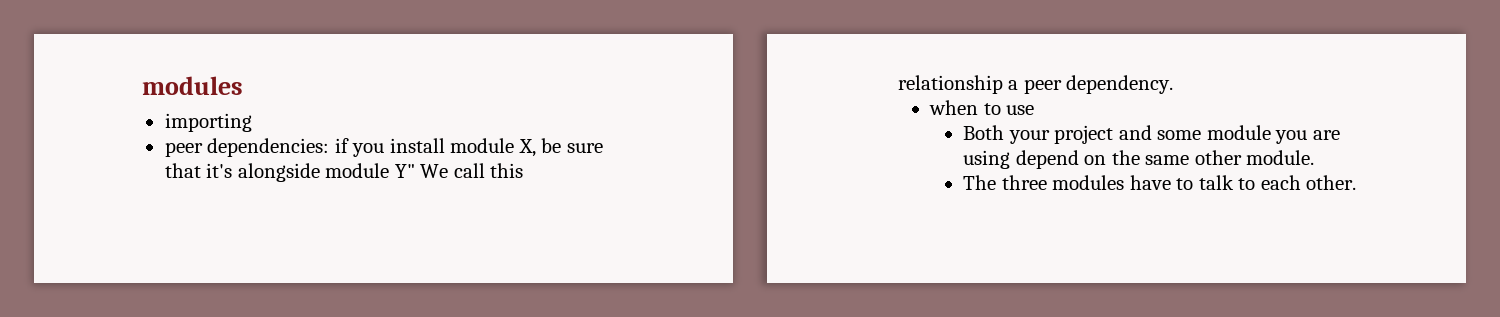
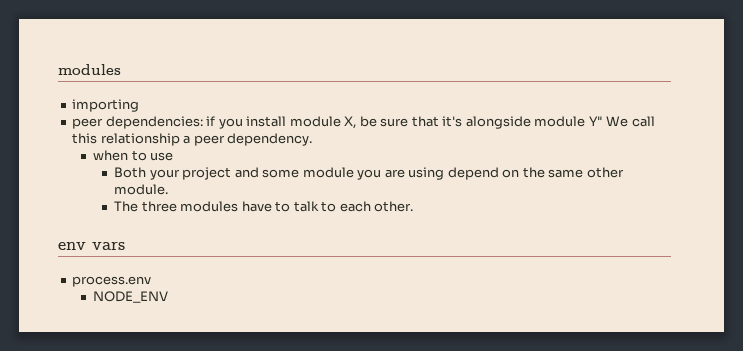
+ env vars
+ process.env
+ NODE_ENV

